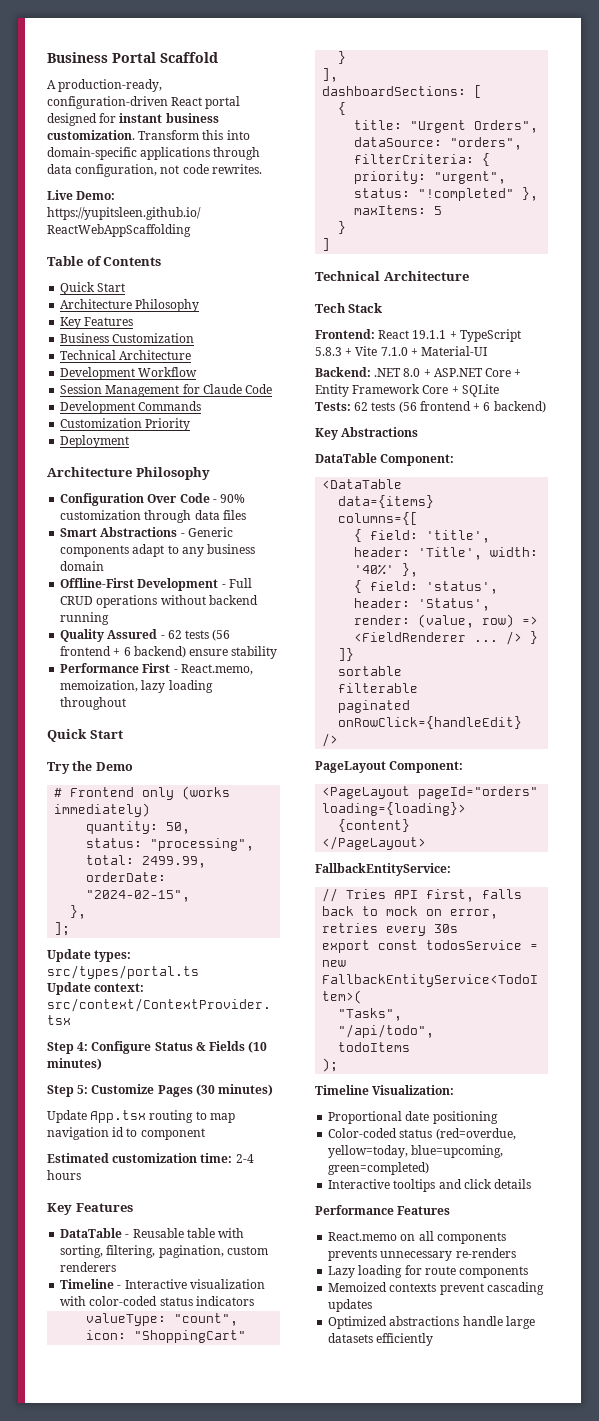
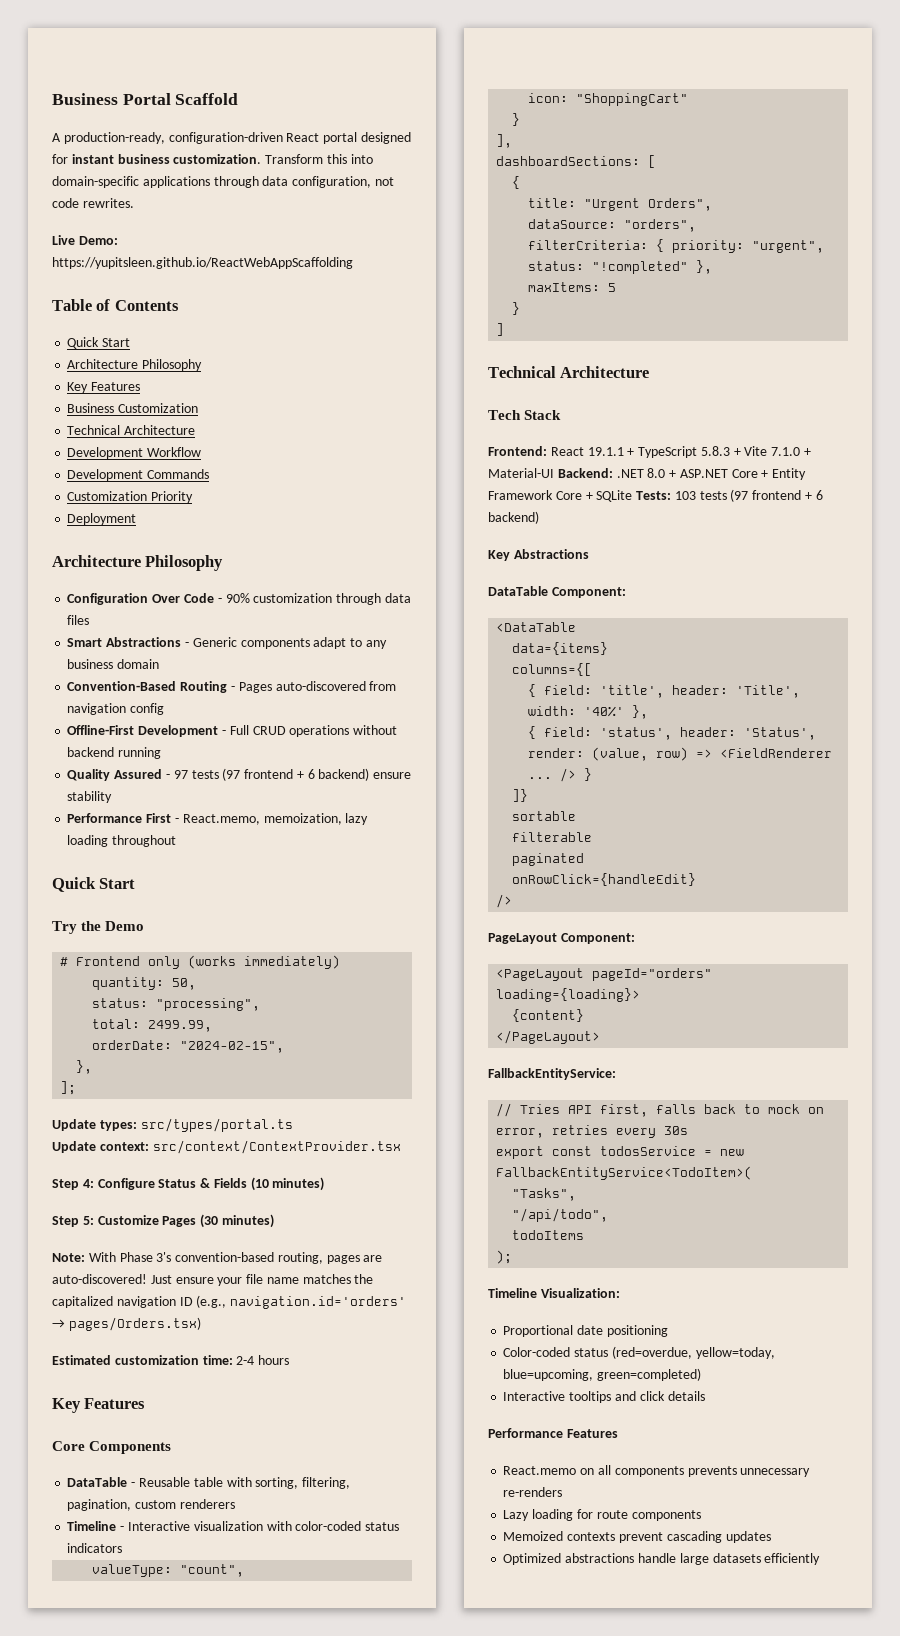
- Session Management for Claude Code
+ Convention-Based Routing - Pages auto-discovered from navigation config
- Quality Assured - 62 tests (56 frontend + 6 backend) ensure stability
+ Quality Assured - 97 tests (97 frontend + 6 backend) ensure stability
- Update App.tsx routing to map navigation id to component
+ Note: With Phase 3's convention-based routing, pages are auto-discovered! Just ensure your file name matches the capitalized navigation ID (e.g., navigation.id='orders' → pages/Orders.tsx)
+ Core Components
- Frontend: React 19.1.1 + TypeScript 5.8.3 + Vite 7.1.0 + Material-UI
- Backend: .NET 8.0 + ASP.NET Core + Entity Framework Core + SQLite
- Tests: 62 tests (56 frontend + 6 backend)
+ Frontend: React 19.1.1 + TypeScript 5.8.3 + Vite 7.1.0 + Material-UI Backend: .NET 8.0 + ASP.NET Core + Entity Framework Core + SQLite Tests: 103 tests (97 frontend + 6 backend)

